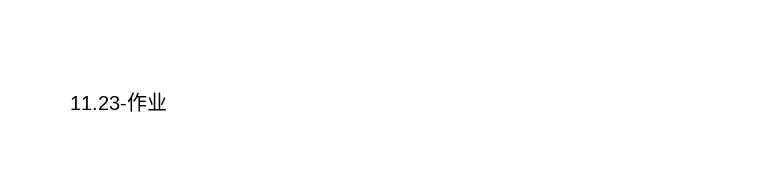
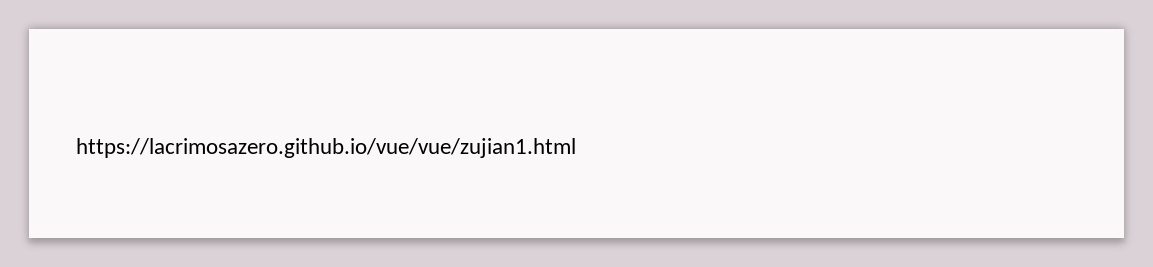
- 11.23-作业
+ https://lacrimosazero.github.io/vue/vue/zujian1.html

